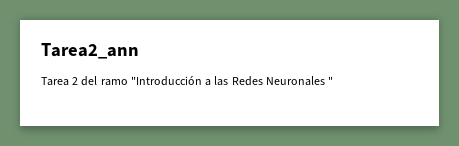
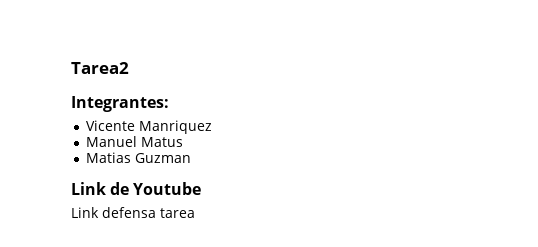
- Tarea2_ann
- Tarea 2 del ramo "Introducción a las Redes Neuronales "
+ Tarea2
+ Integrantes:
+ Vicente Manriquez
+ Manuel Matus
+ Matias Guzman
+ Link de Youtube
+ Link defensa tarea

